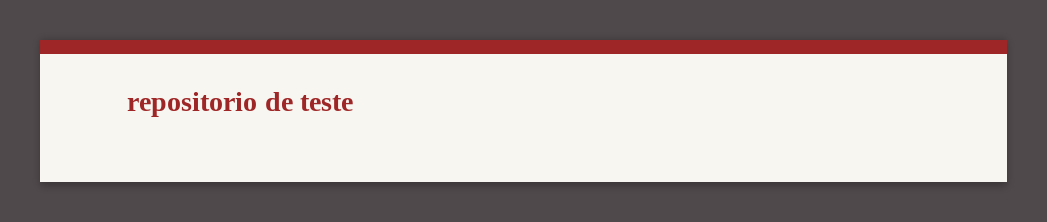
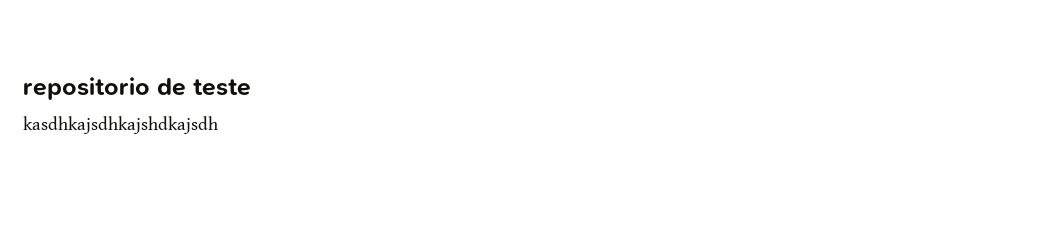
+ kasdhkajsdhkajshdkajsdh

